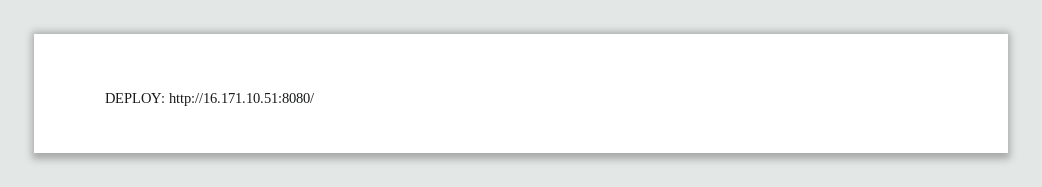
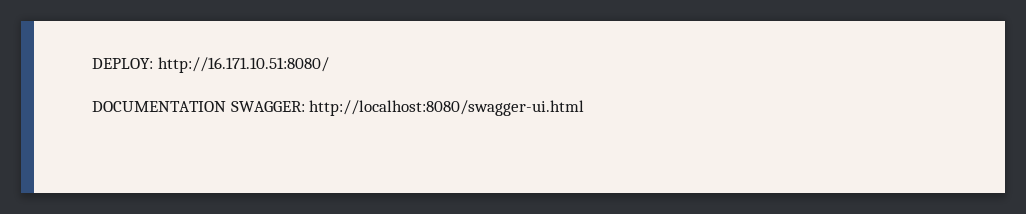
+ DOCUMENTATION SWAGGER: http://localhost:8080/swagger-ui.html

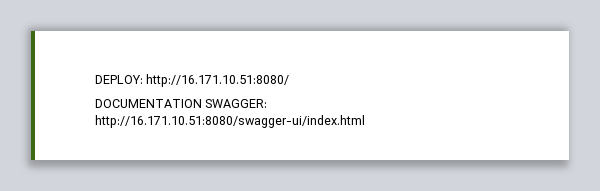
- DOCUMENTATION SWAGGER: http://localhost:8080/swagger-ui.html
+ DOCUMENTATION SWAGGER: http://16.171.10.51:8080/swagger-ui/index.html

